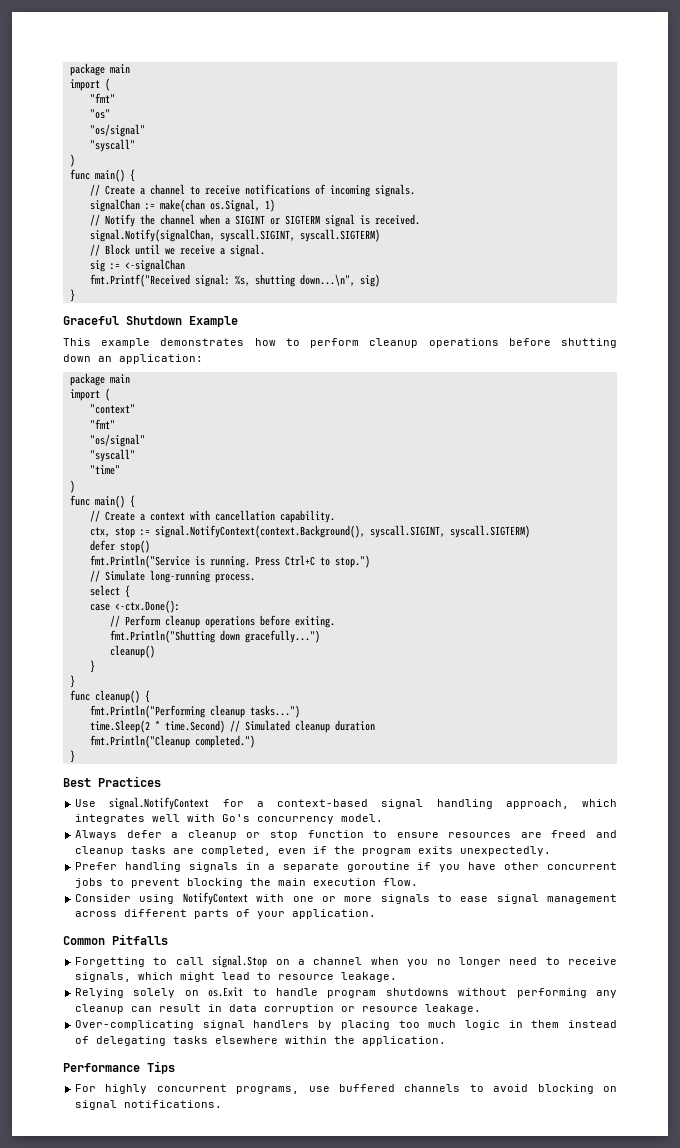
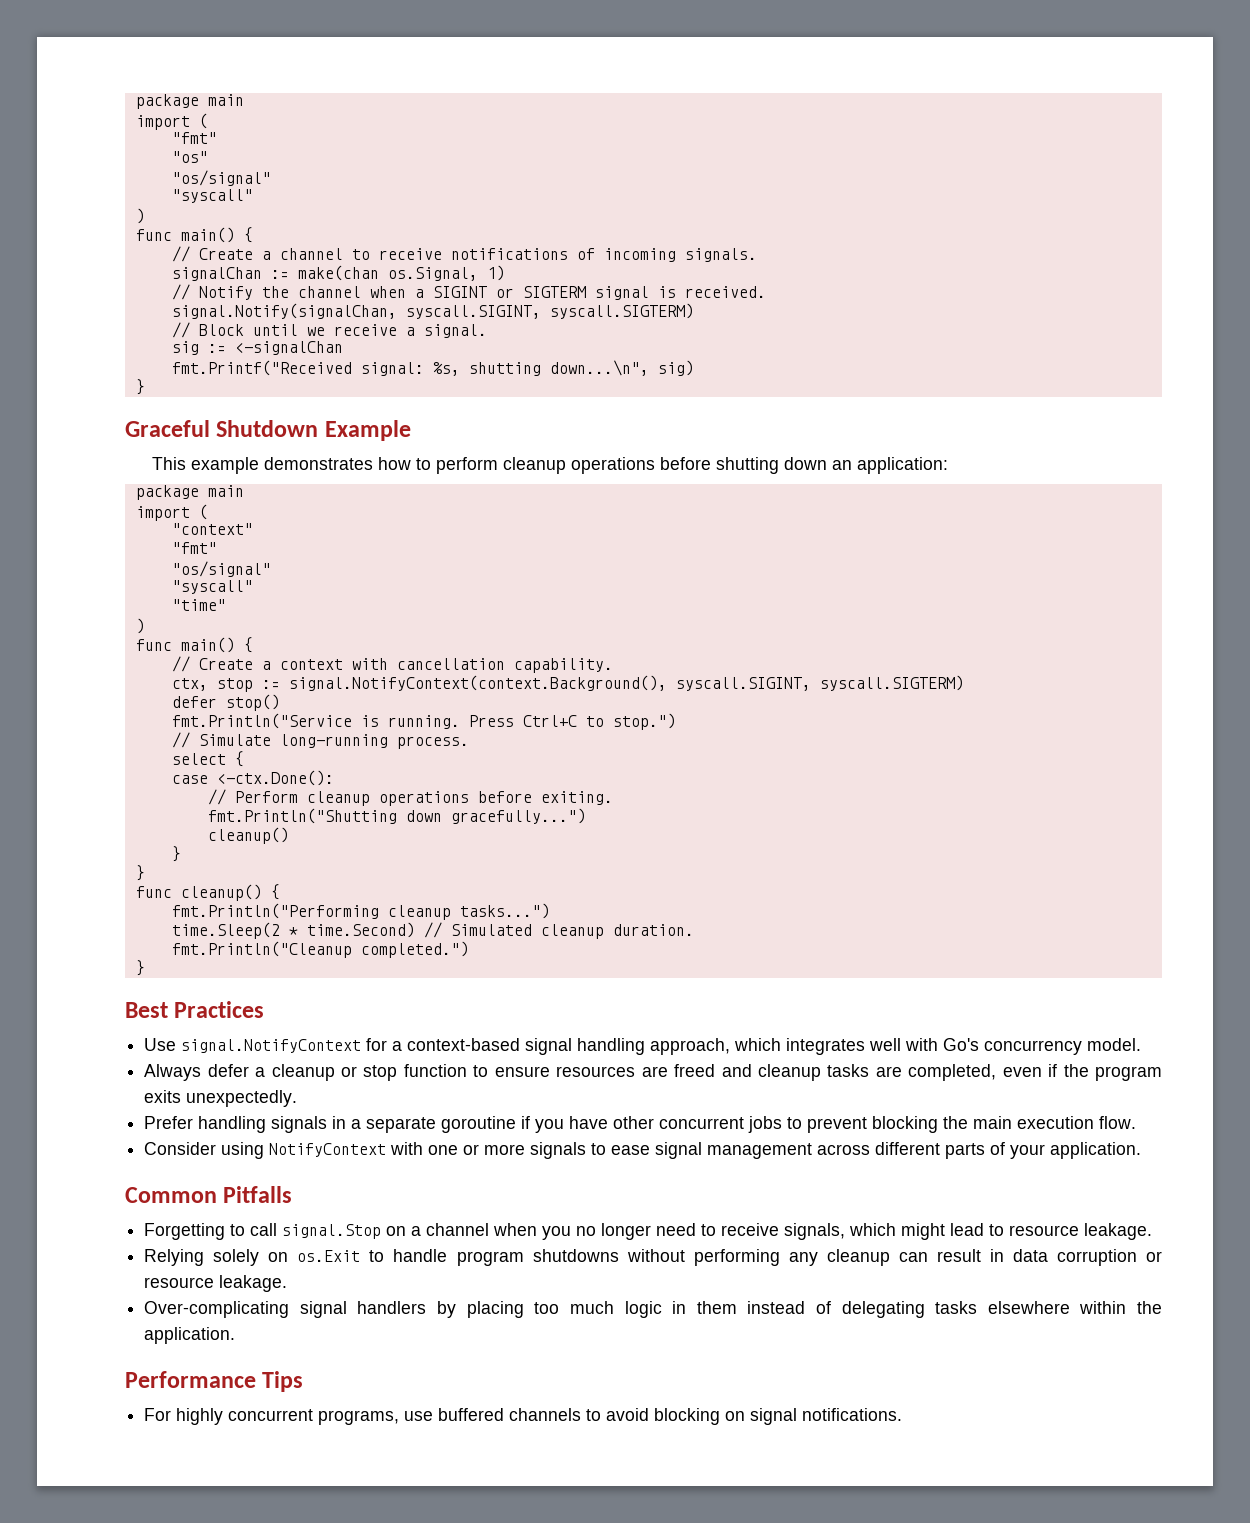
- time.Sleep(2 * time.Second) // Simulated cleanup duration
+ time.Sleep(2 * time.Second) // Simulated cleanup duration.

